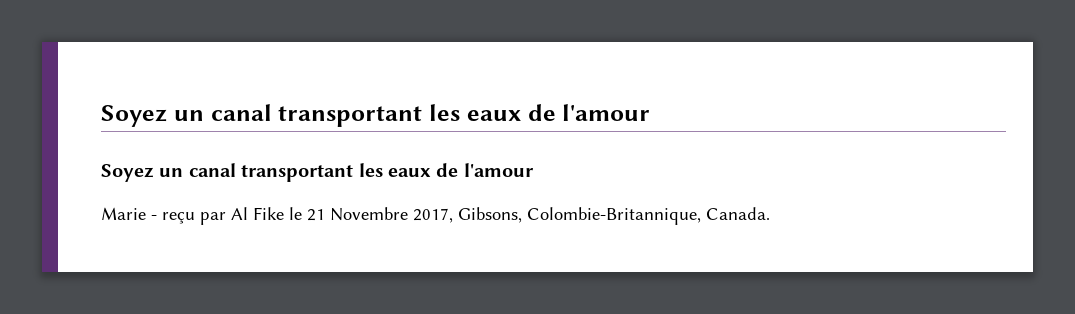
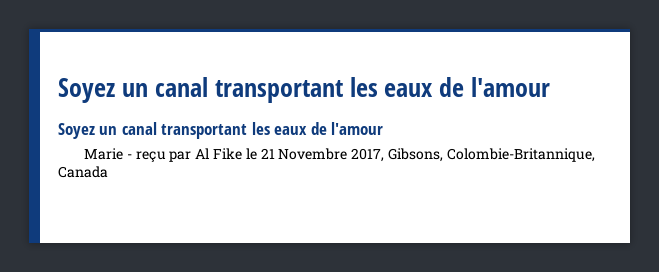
- Marie - reçu par Al Fike le 21 Novembre 2017, Gibsons, Colombie-Britannique, Canada.
+ Marie - reçu par Al Fike le 21 Novembre 2017, Gibsons, Colombie-Britannique, Canada

